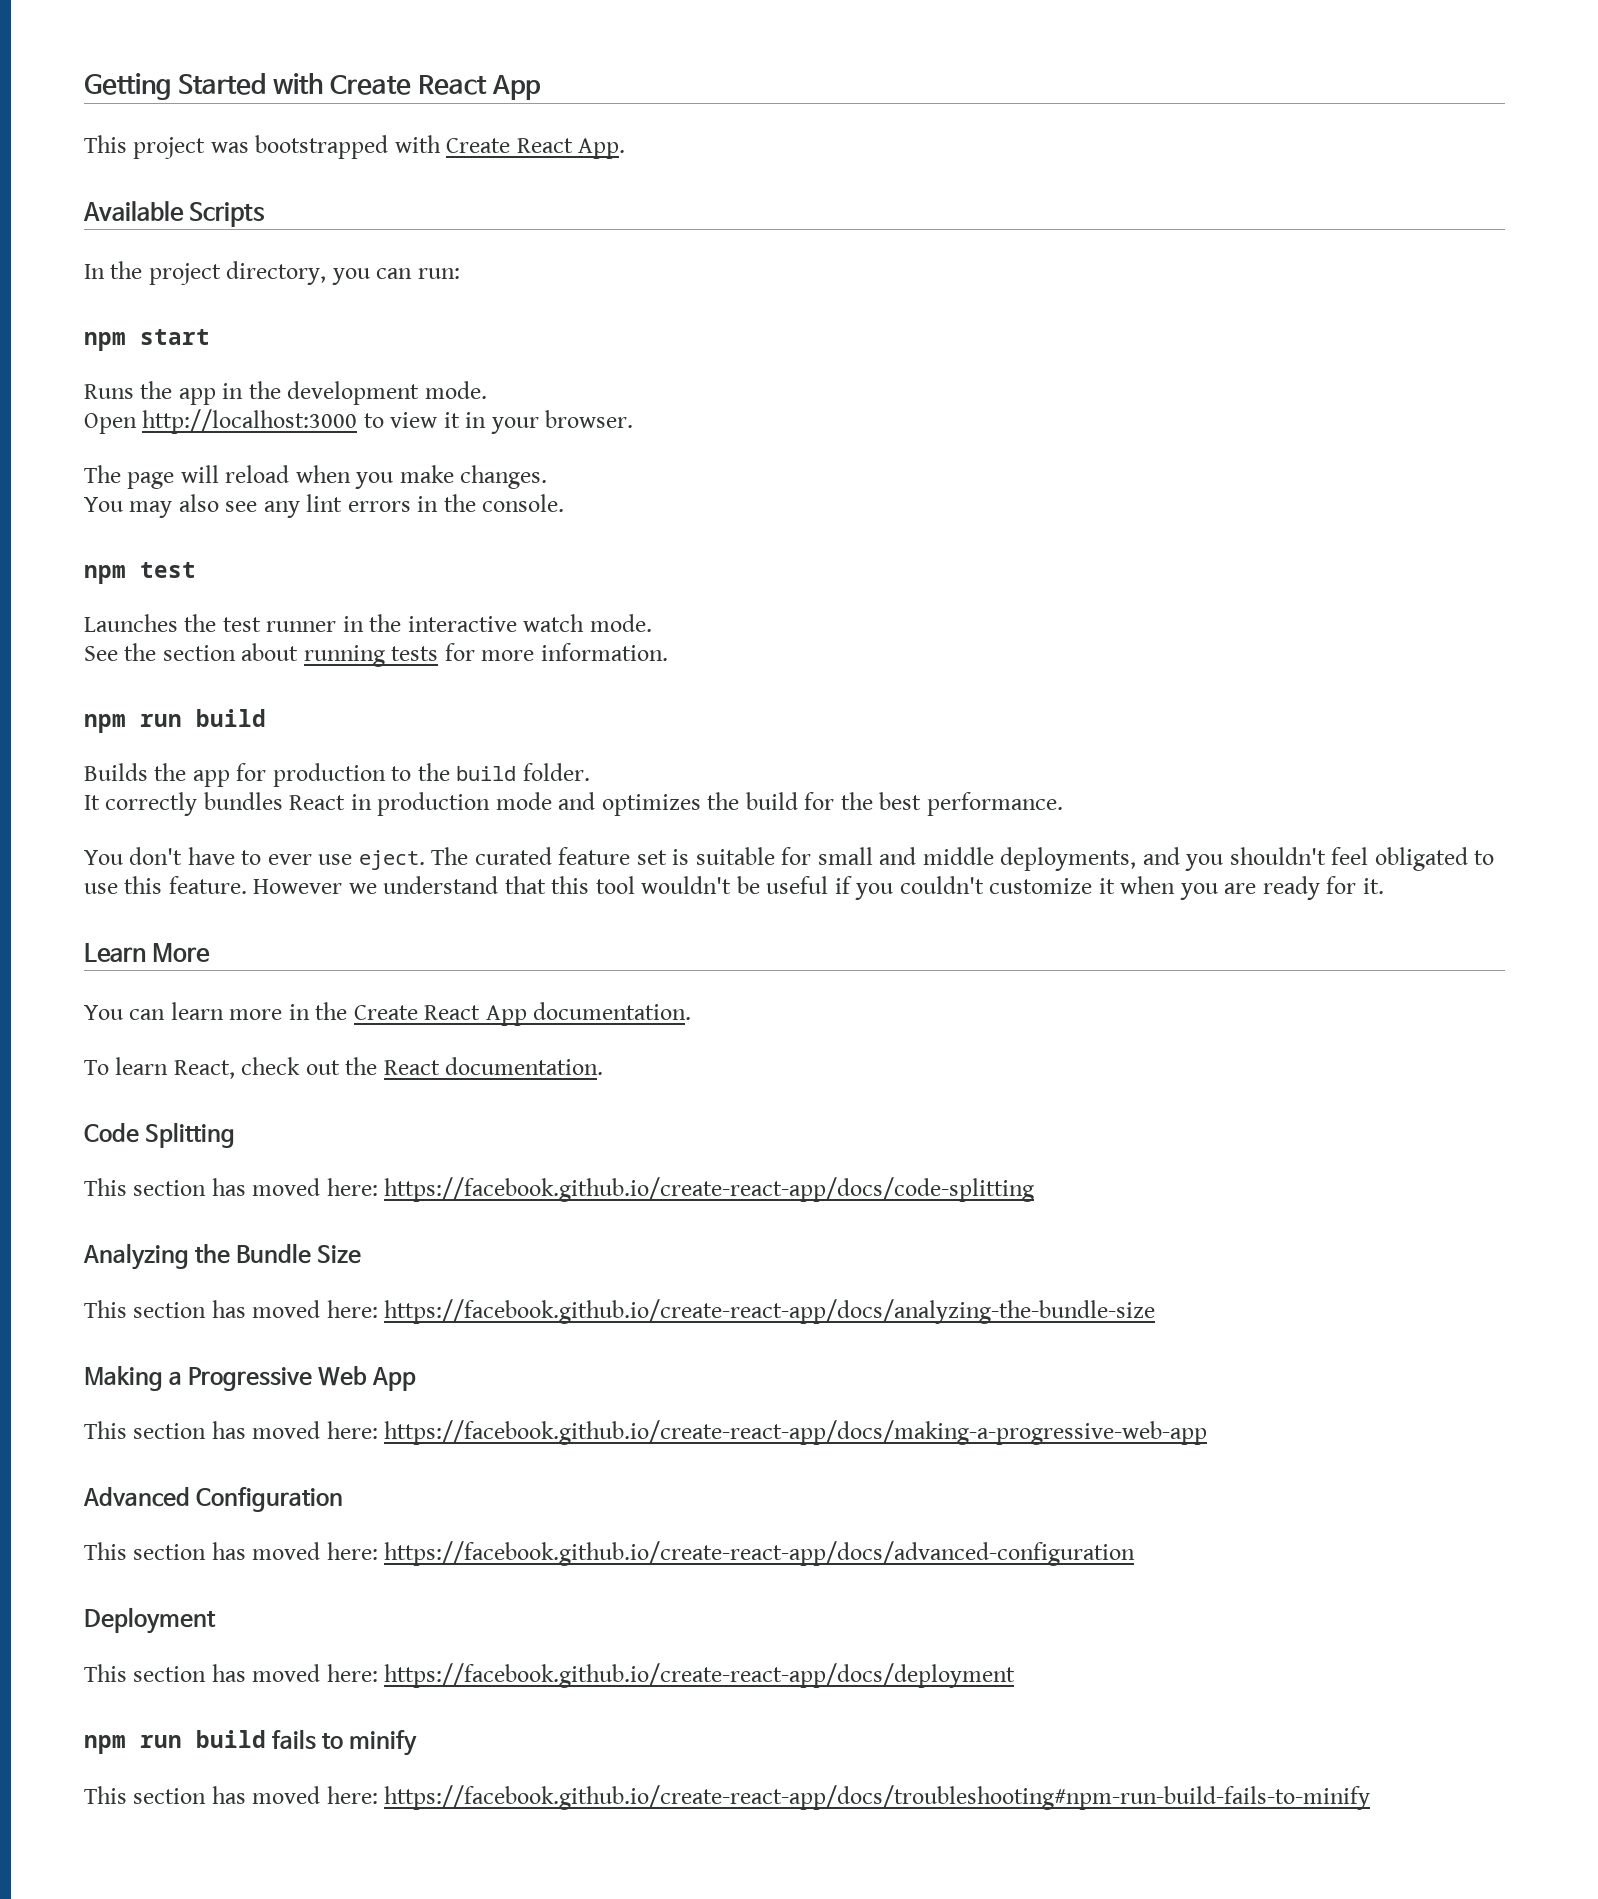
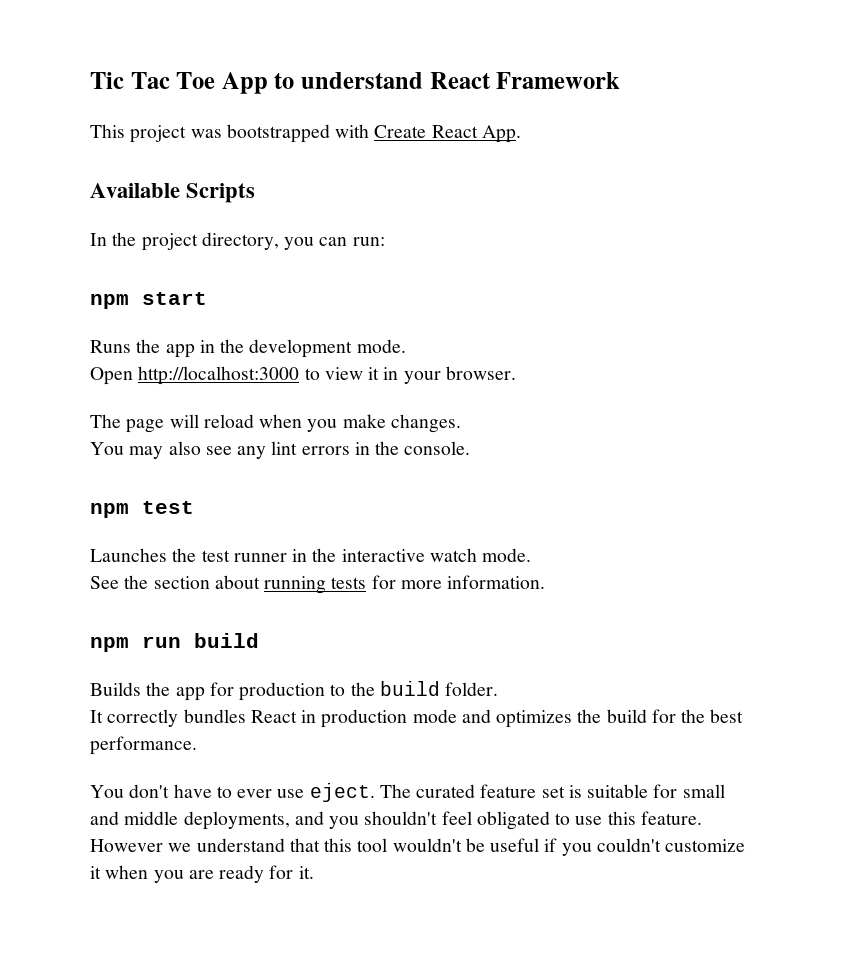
- Getting Started with Create React App
+ Tic Tac Toe App to understand React Framework
- Learn More
- You can learn more in the Create React App documentation.
- To learn React, check out the React documentation.
- Code Splitting
- This section has moved here: https://facebook.github.io/create-react-app/docs/code-splitting
- Analyzing the Bundle Size
- This section has moved here: https://facebook.github.io/create-react-app/docs/analyzing-the-bundle-size
- Making a Progressive Web App
- This section has moved here: https://facebook.github.io/create-react-app/docs/making-a-progressive-web-app
- Advanced Configuration
- This section has moved here: https://facebook.github.io/create-react-app/docs/advanced-configuration
- Deployment
- This section has moved here: https://facebook.github.io/create-react-app/docs/deployment
- npm run build fails to minify
- This section has moved here: https://facebook.github.io/create-react-app/docs/troubleshooting#npm-run-build-fails-to-minify

